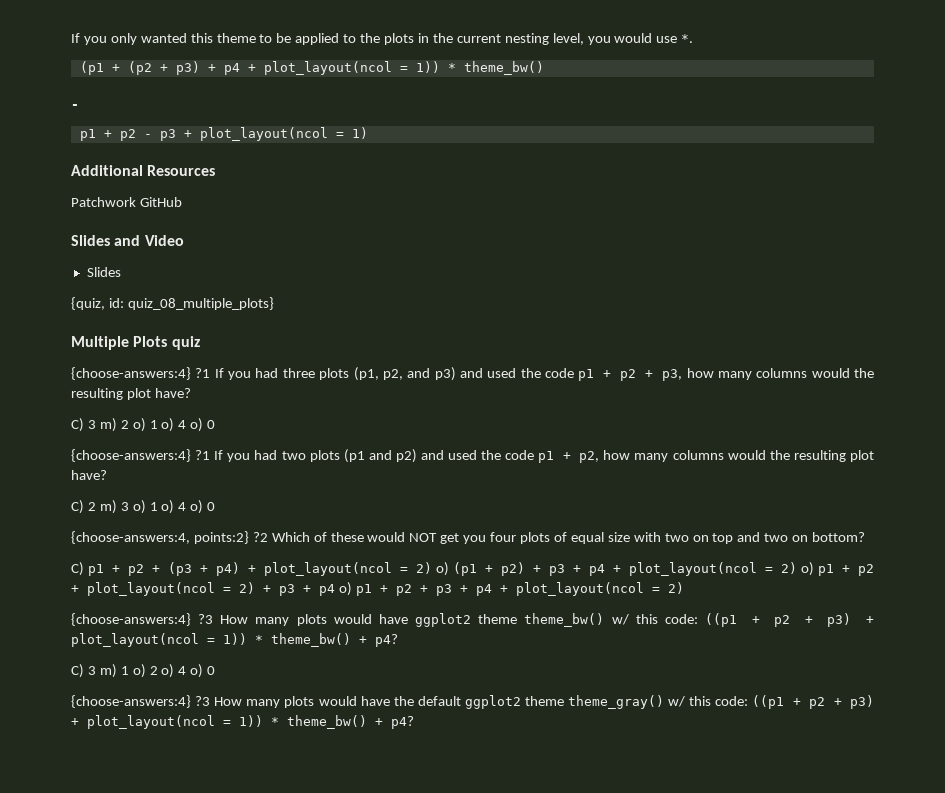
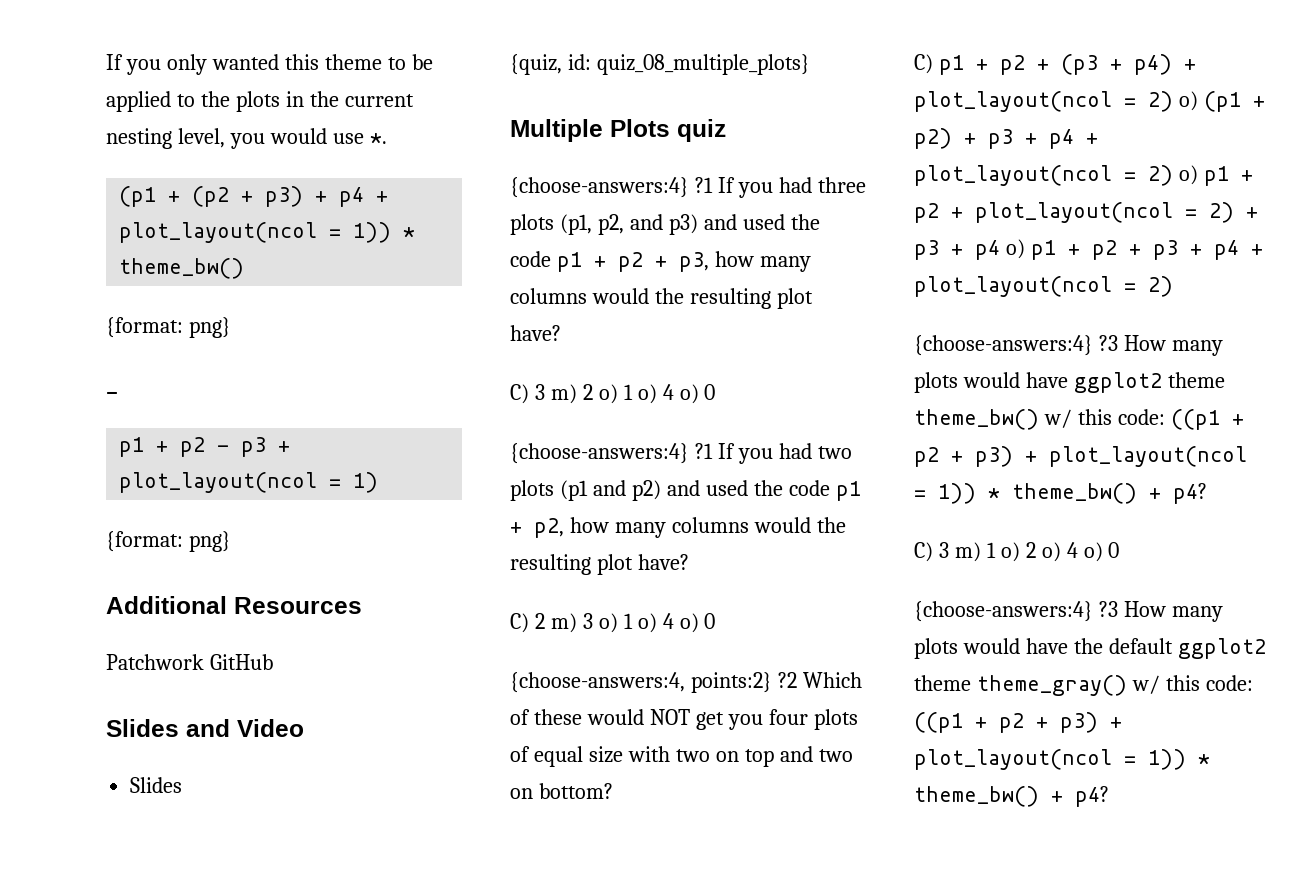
  (p1 + (p2 + p3) + p4 + plot_layout(ncol = 1)) * theme_bw()
+ {format: png}
  p1 + p2 - p3 + plot_layout(ncol = 1)
+ {format: png}

